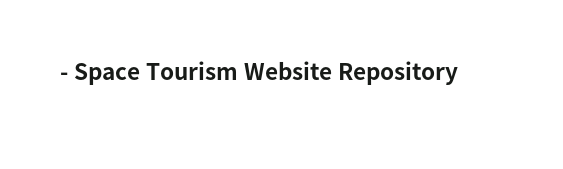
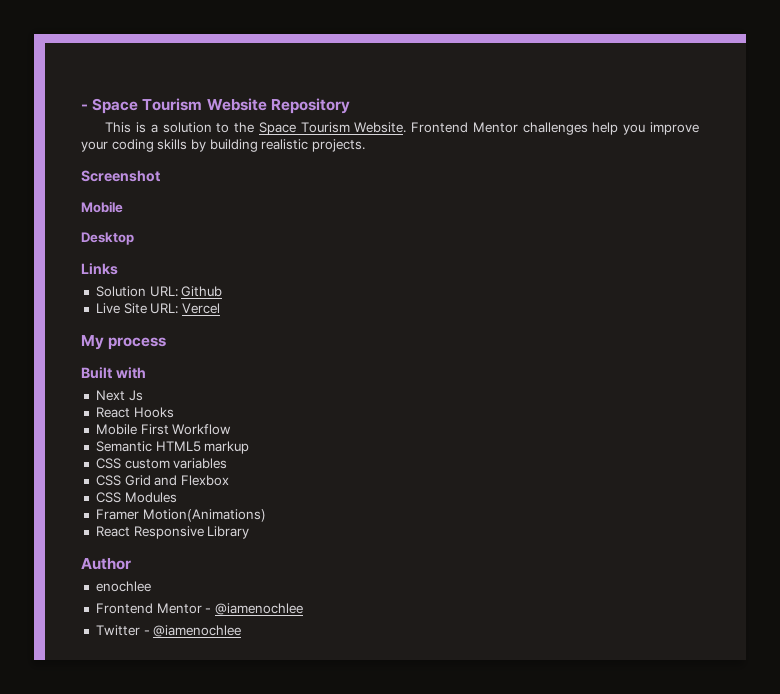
+ This is a solution to the Space Tourism Website. Frontend Mentor challenges help you improve your coding skills by building realistic projects.
+ Screenshot
+ Mobile
+ Desktop
+ Links
+ Solution URL: Github
+ Live Site URL: Vercel
+ My process
+ Built with
+ Next Js
+ React Hooks
+ Mobile First Workflow
+ Semantic HTML5 markup
+ CSS custom variables
+ CSS Grid and Flexbox
+ CSS Modules
+ Framer Motion(Animations)
+ React Responsive Library
+ Author
+ enochlee
+ Frontend Mentor - @iamenochlee
+ Twitter - @iamenochlee

